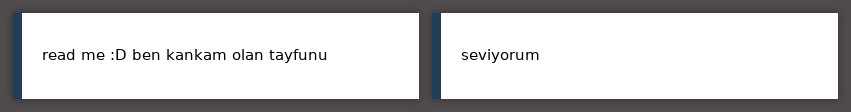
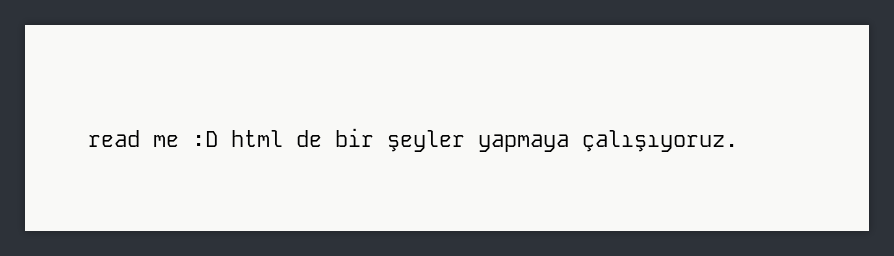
- read me :D ben kankam olan tayfunu seviyorum
+ read me :D html de bir şeyler yapmaya çalışıyoruz.

